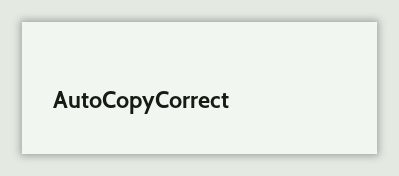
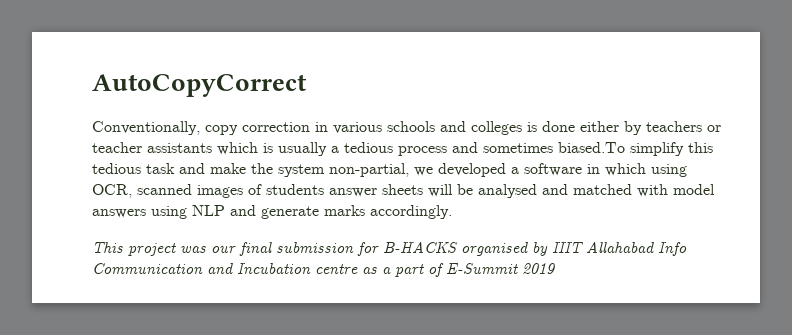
+ Conventionally, copy correction in various schools and colleges is done either by teachers or teacher assistants which is usually a tedious process and sometimes biased.To simplify this tedious task and make the system non-partial, we developed a software in which using OCR, scanned images of students answer sheets will be analysed and matched with model answers using NLP and generate marks accordingly.
+ This project was our final submission for B-HACKS organised by IIIT Allahabad Info Communication and Incubation centre as a part of E-Summit 2019

